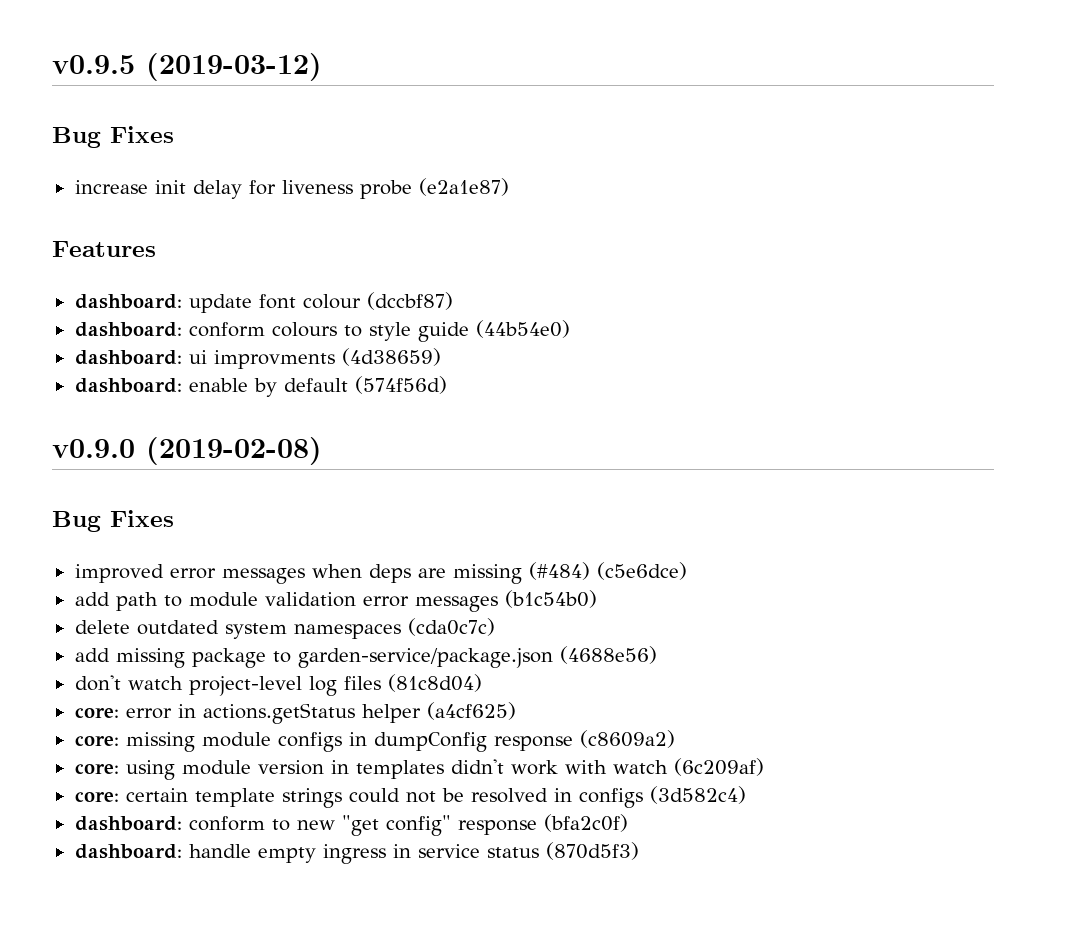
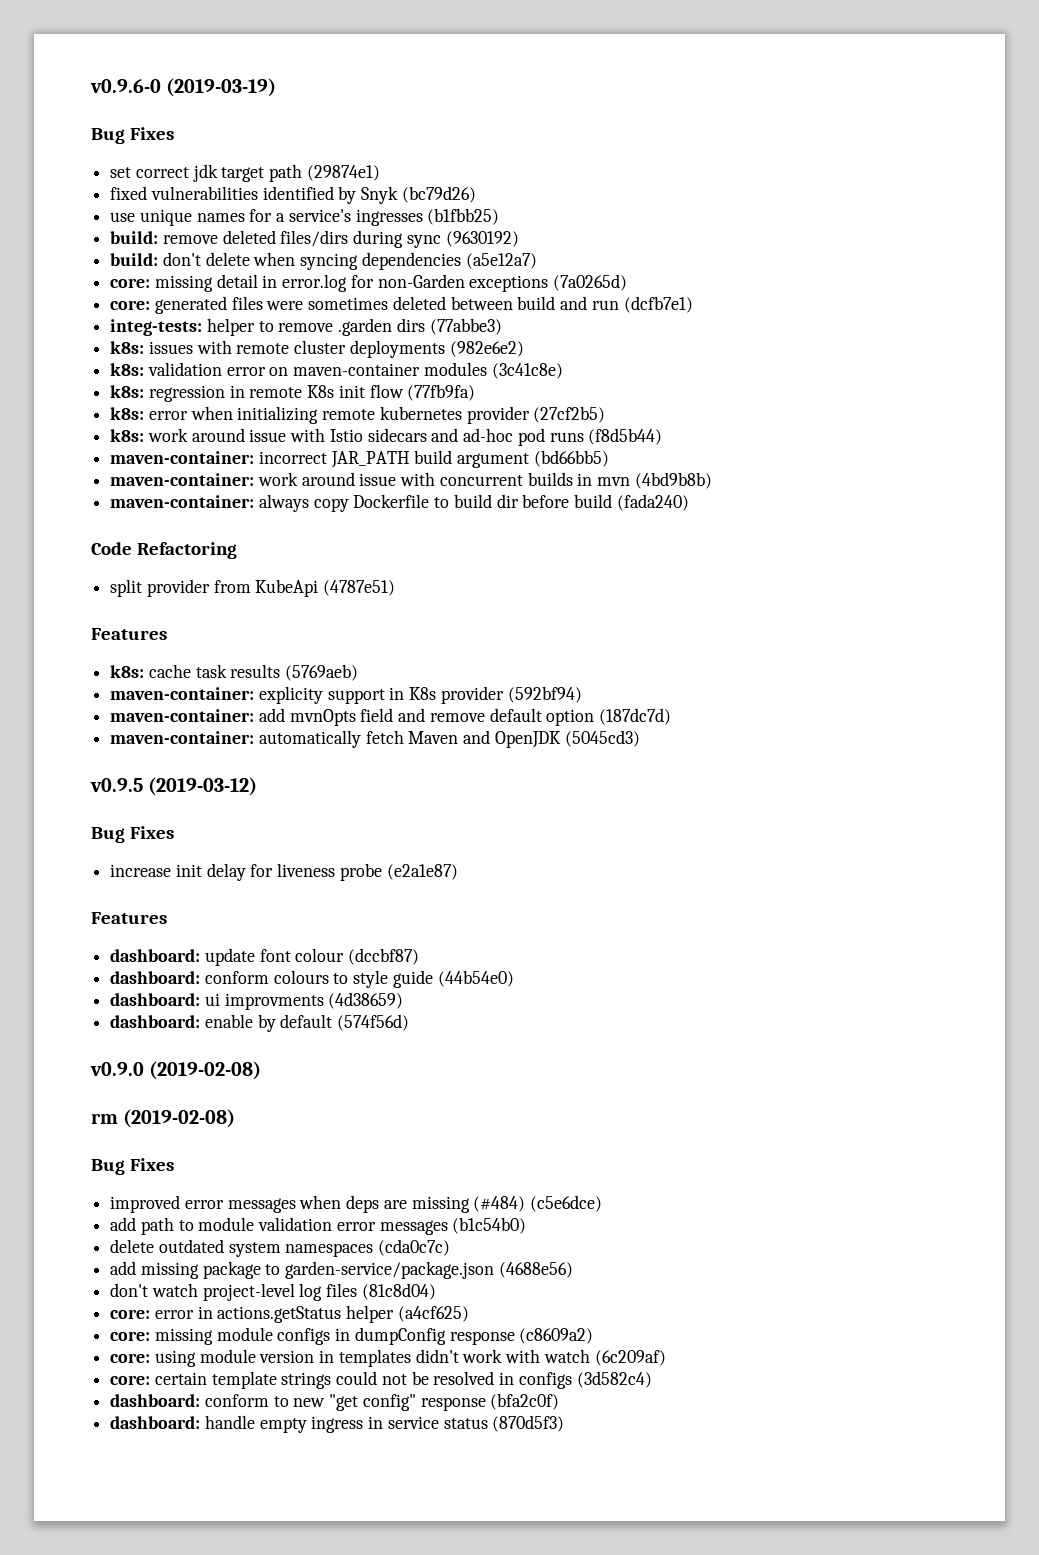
+ v0.9.6-0 (2019-03-19)
+ Bug Fixes
+ set correct jdk target path (29874e1)
+ fixed vulnerabilities identified by Snyk (bc79d26)
+ use unique names for a service's ingresses (b1fbb25)
+ build: remove deleted files/dirs during sync (9630192)
+ build: don't delete when syncing dependencies (a5e12a7)
+ core: missing detail in error.log for non-Garden exceptions (7a0265d)
+ core: generated files were sometimes deleted between build and run (dcfb7e1)
+ integ-tests: helper to remove .garden dirs (77abbe3)
+ k8s: issues with remote cluster deployments (982e6e2)
+ k8s: validation error on maven-container modules (3c41c8e)
+ k8s: regression in remote K8s init flow (77fb9fa)
+ k8s: error when initializing remote kubernetes provider (27cf2b5)
+ k8s: work around issue with Istio sidecars and ad-hoc pod runs (f8d5b44)
+ maven-container: incorrect JAR_PATH build argument (bd66bb5)
+ maven-container: work around issue with concurrent builds in mvn (4bd9b8b)
+ maven-container: always copy Dockerfile to build dir before build (fada240)
+ Code Refactoring
+ split provider from KubeApi (4787e51)
+ Features
+ k8s: cache task results (5769aeb)
+ maven-container: explicity support in K8s provider (592bf94)
+ maven-container: add mvnOpts field and remove default option (187dc7d)
+ maven-container: automatically fetch Maven and OpenJDK (5045cd3)
+ rm (2019-02-08)

